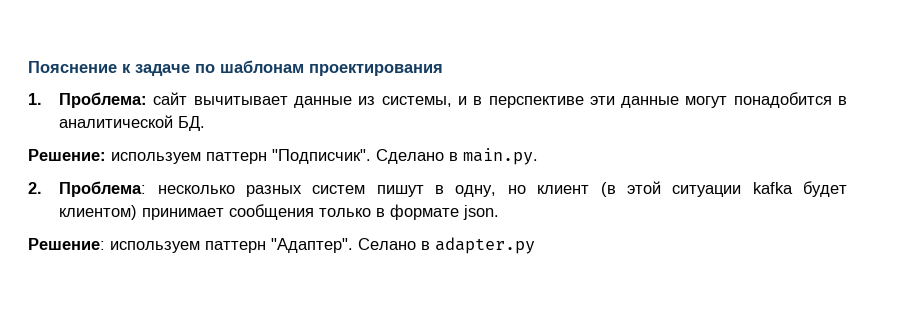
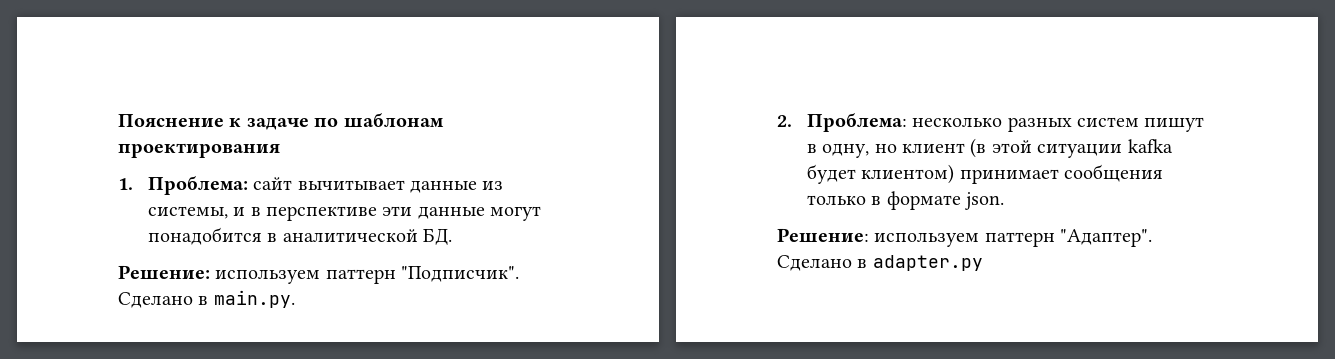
- Селано в adapter.py
+ Сделано в adapter.py

